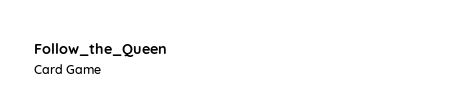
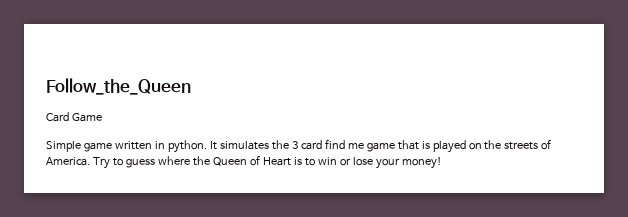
+ Simple game written in python. It simulates the 3 card find me game that is played on the streets of America. Try to guess where the Queen of Heart is to win or lose your money!

